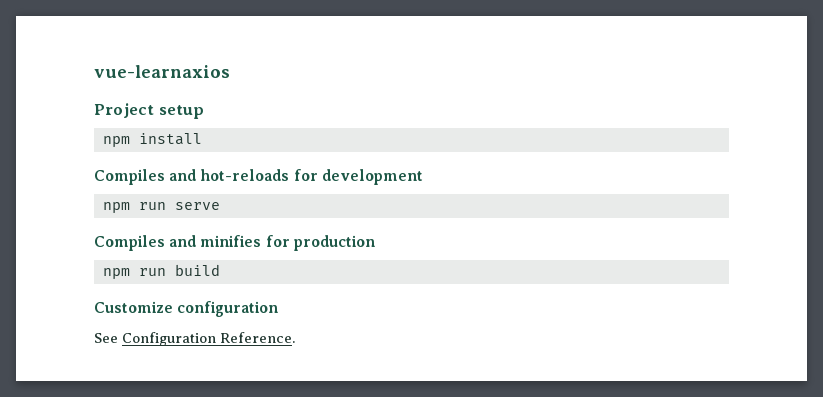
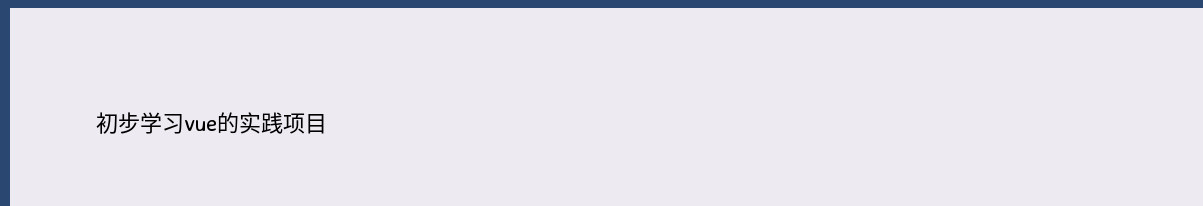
- vue-learnaxios
- Project setup
- npm install
- Compiles and hot-reloads for development
- npm run serve
- Compiles and minifies for production
- npm run build
- Customize configuration
- See Configuration Reference.
+ 初步学习vue的实践项目

